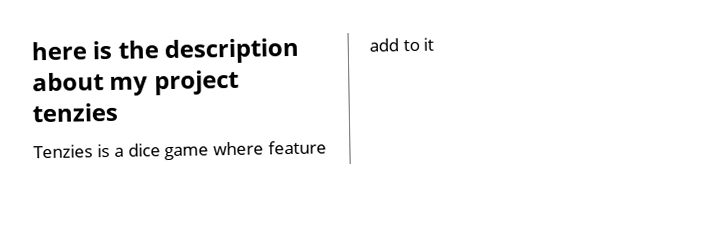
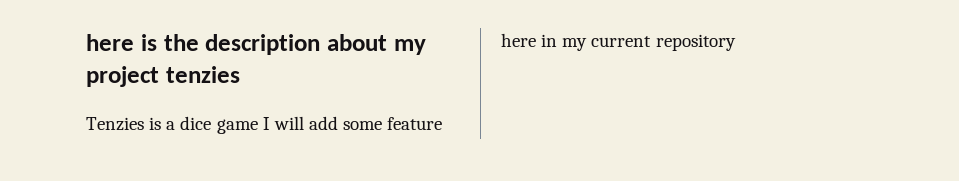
- Tenzies is a dice game where feature add to it
+ Tenzies is a dice game I will add some feature here in my current repository

